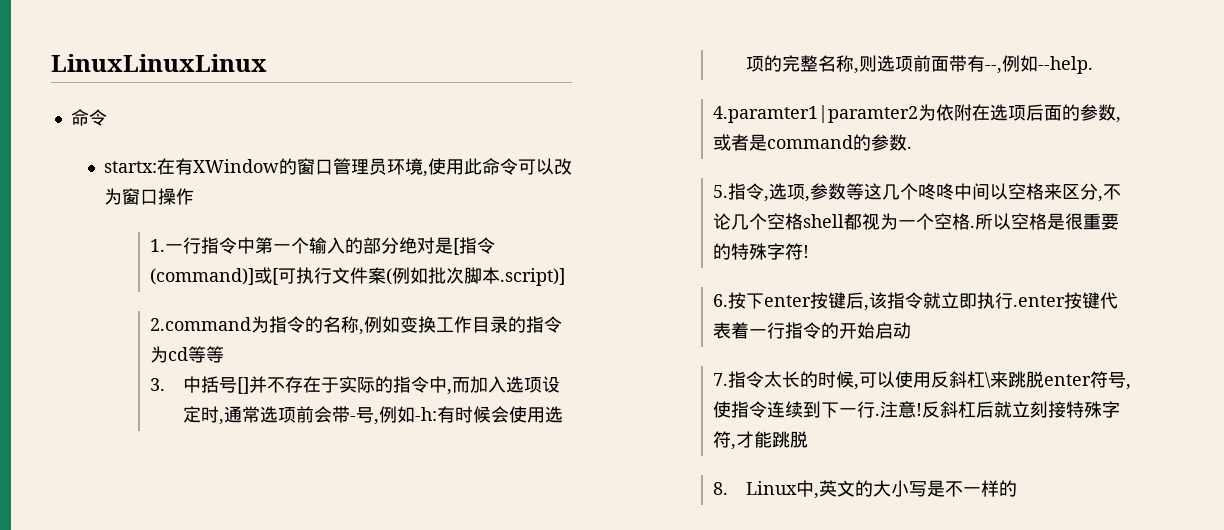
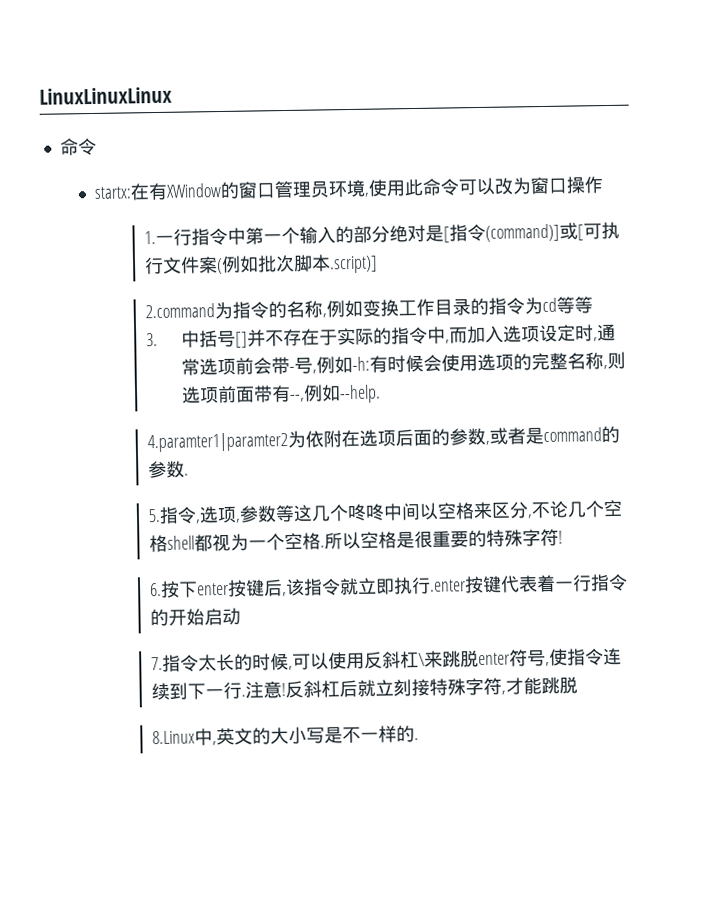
- 8. Linux中,英文的大小写是不一样的
+ 8.Linux中,英文的大小写是不一样的.

